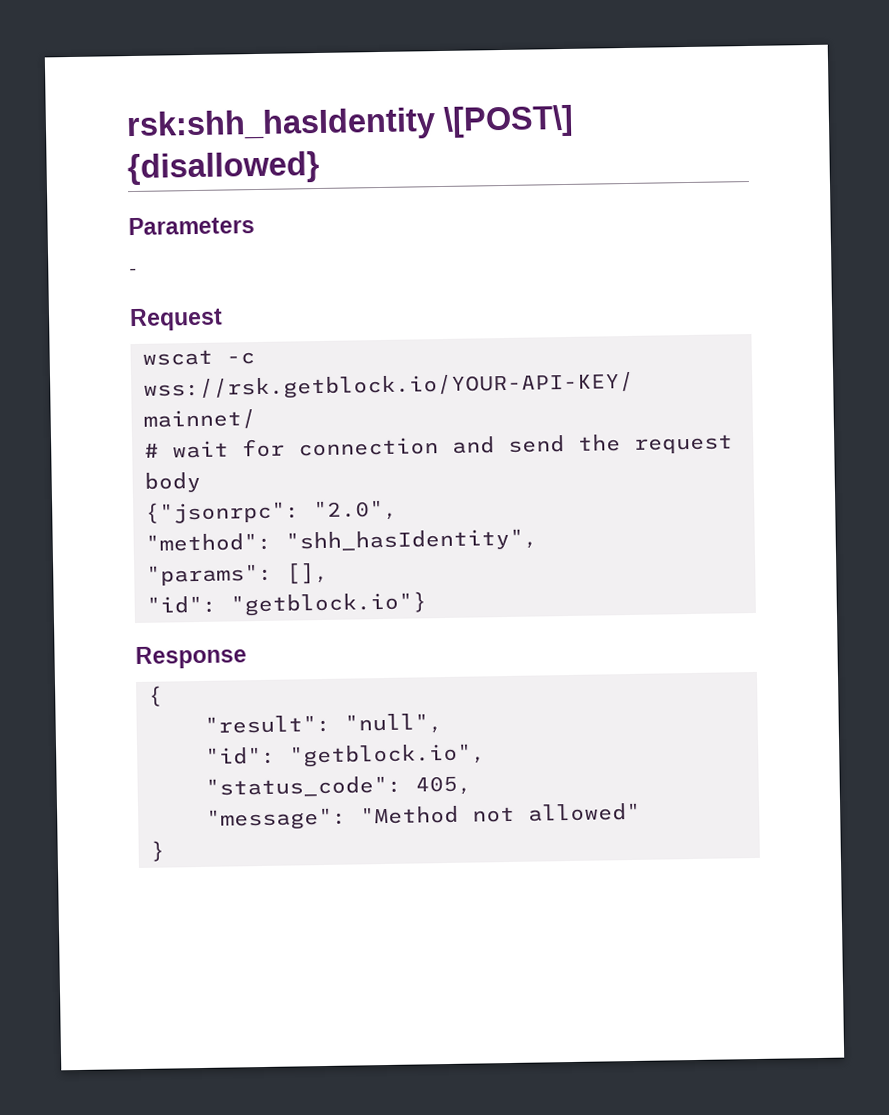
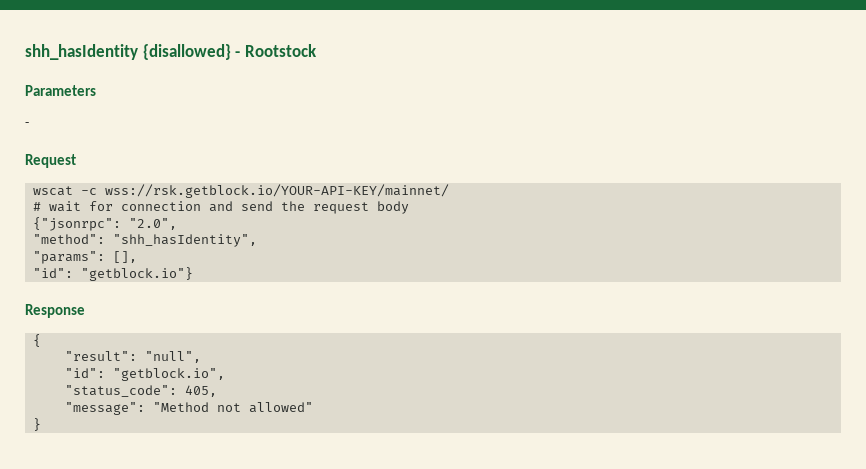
- rsk:shh_hasIdentity \[POST\] {disallowed}
+ shh_hasIdentity {disallowed} - Rootstock

